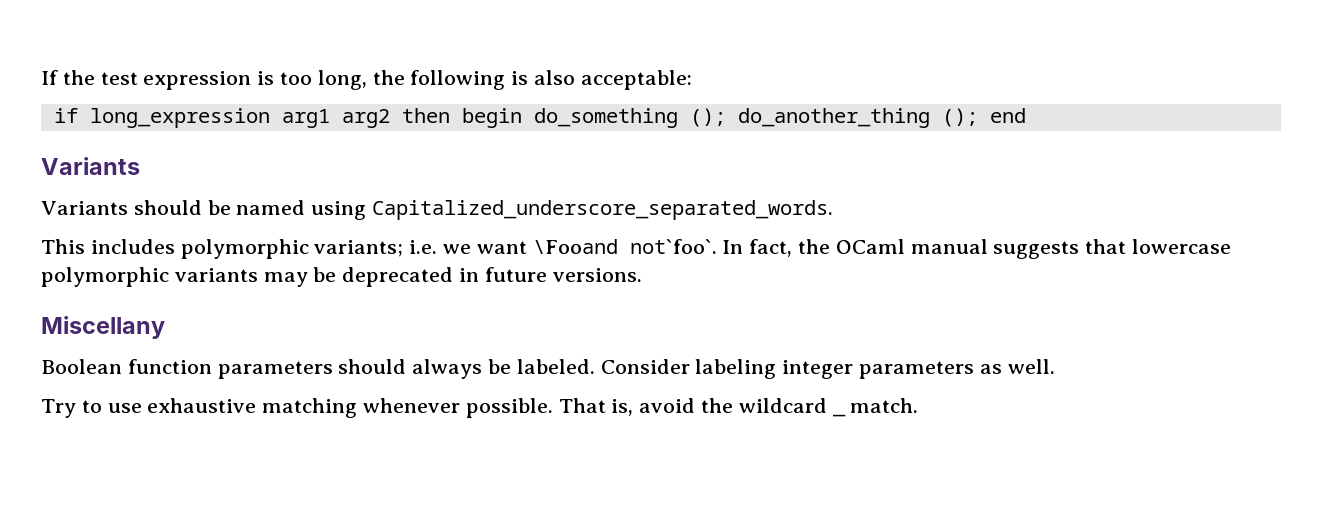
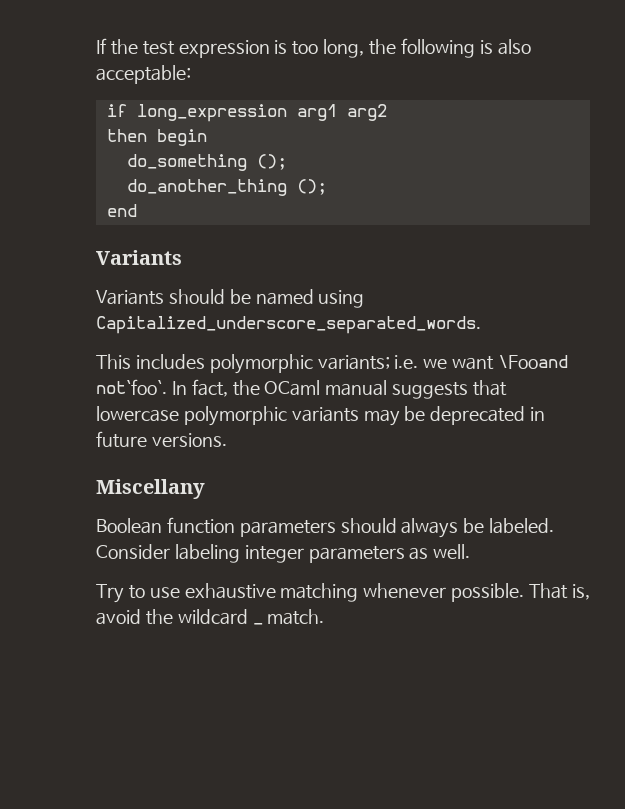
- if long_expression arg1 arg2 then begin do_something (); do_another_thing (); end
+ if long_expression arg1 arg2
+ then begin
+ do_something ();
+ do_another_thing ();
+ end

